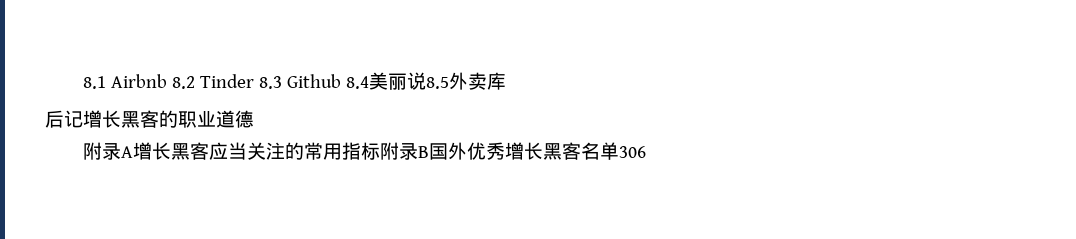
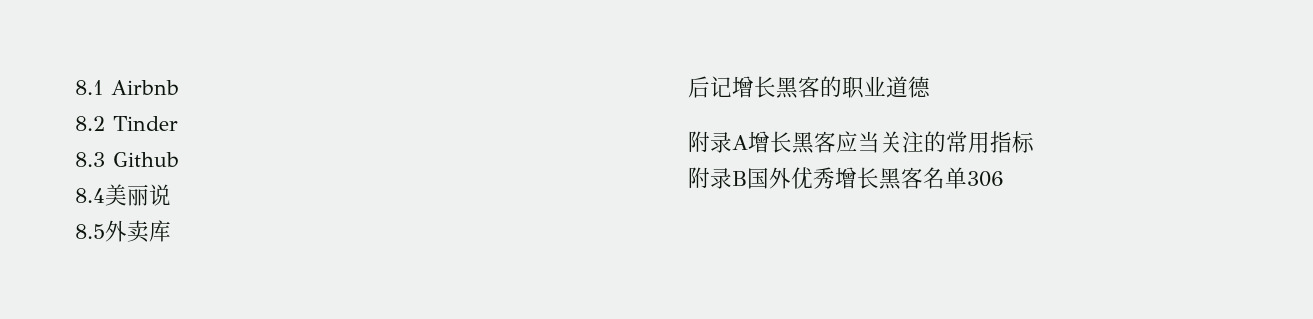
- 8.1 Airbnb 8.2 Tinder 8.3 Github 8.4美丽说8.5外卖库
+ 8.1 Airbnb
+ 8.2 Tinder
+ 8.3 Github
+ 8.4美丽说
+ 8.5外卖库
- 附录A增长黑客应当关注的常用指标附录B国外优秀增长黑客名单306
+ 附录A增长黑客应当关注的常用指标
+ 附录B国外优秀增长黑客名单306

